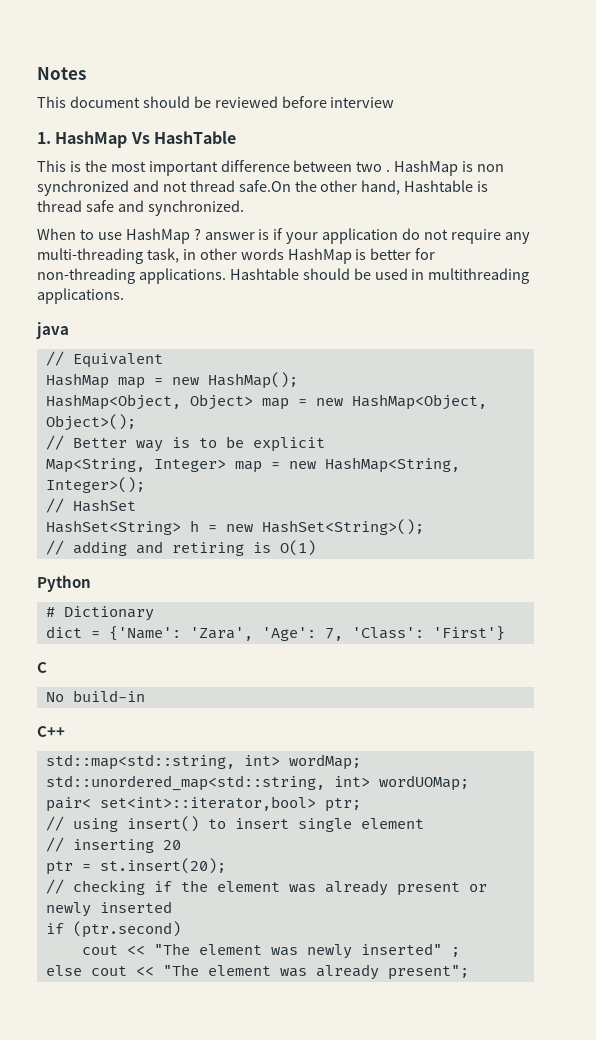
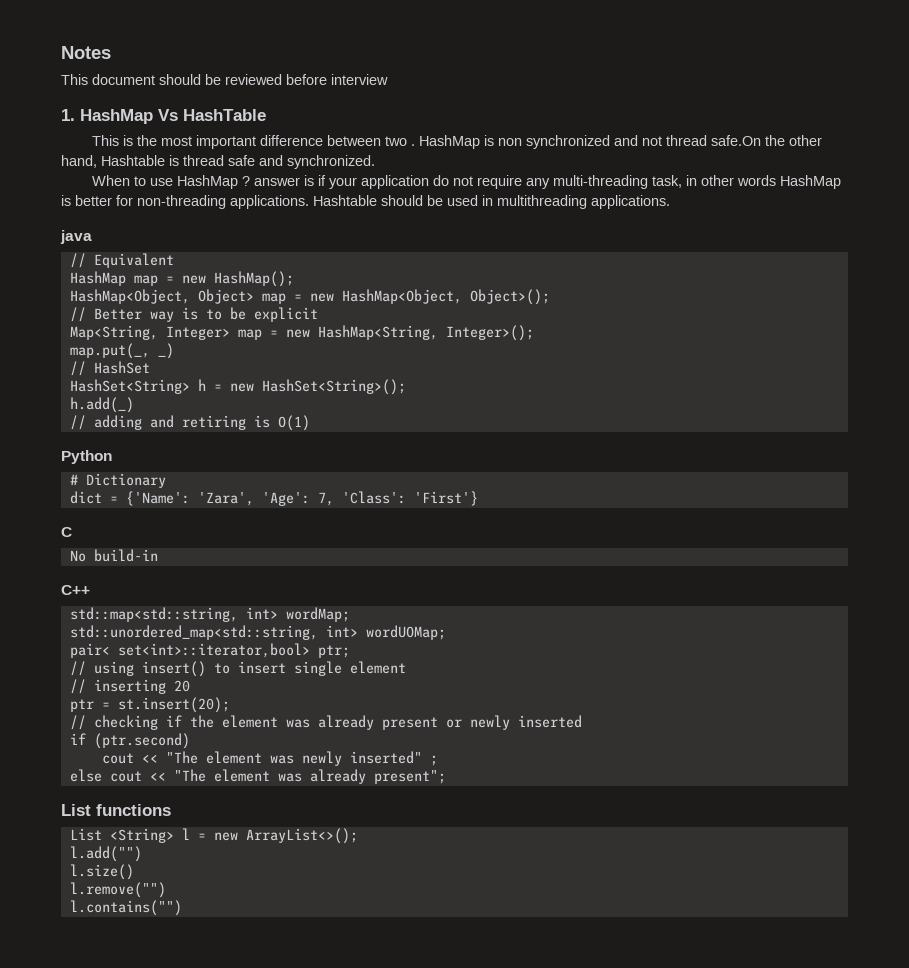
+ map.put(_, _)
+ h.add(_)
+ List functions
+ List <String> l = new ArrayList<>();
+ l.add("")
+ l.size()
+ l.remove("")
+ l.contains("")

